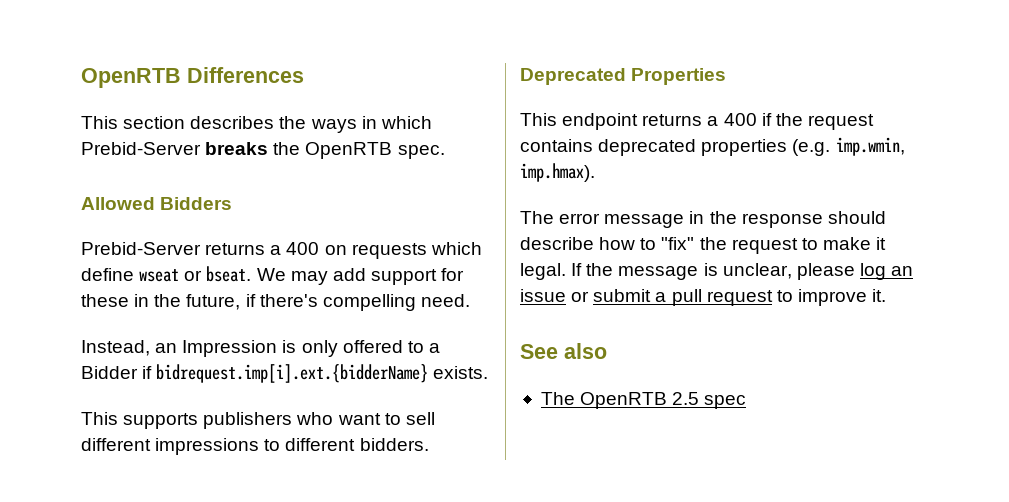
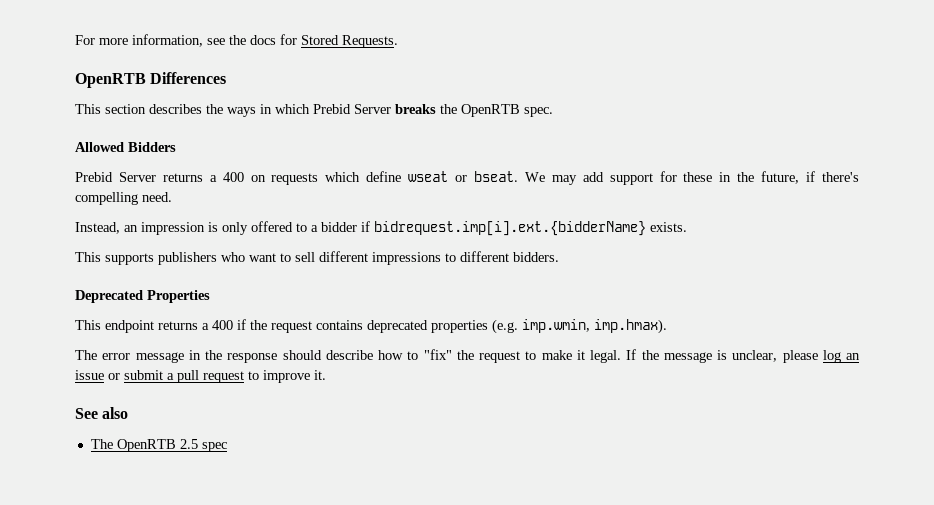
+ For more information, see the docs for Stored Requests.
- This section describes the ways in which Prebid-Server breaks the OpenRTB spec.
+ This section describes the ways in which Prebid Server breaks the OpenRTB spec.
- Prebid-Server returns a 400 on requests which define wseat or bseat.
+ Prebid Server returns a 400 on requests which define wseat or bseat.
- Instead, an Impression is only offered to a Bidder if bidrequest.imp[i].ext.{bidderName} exists.
+ Instead, an impression is only offered to a bidder if bidrequest.imp[i].ext.{bidderName} exists.

